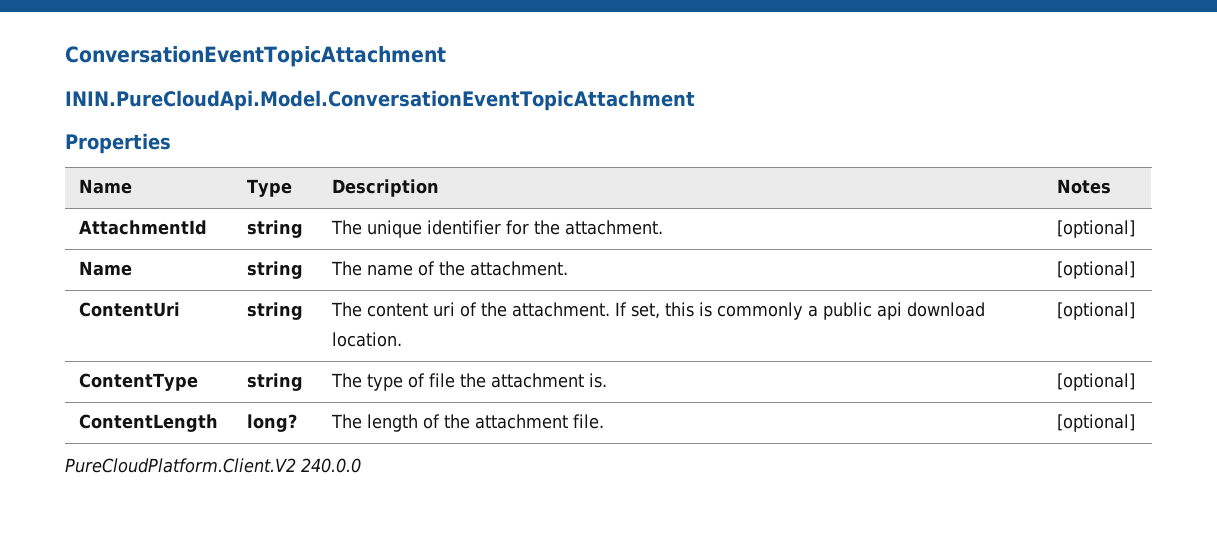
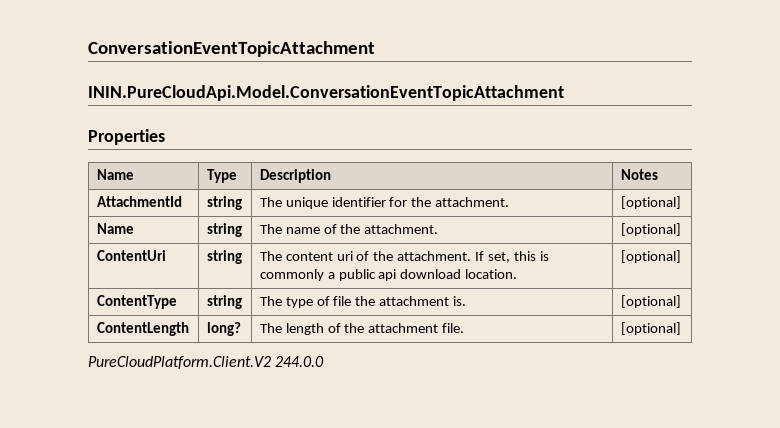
- PureCloudPlatform.Client.V2 240.0.0
+ PureCloudPlatform.Client.V2 244.0.0

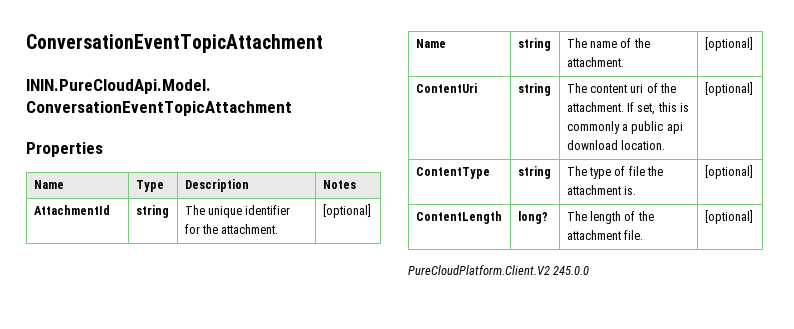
- PureCloudPlatform.Client.V2 244.0.0
+ PureCloudPlatform.Client.V2 245.0.0

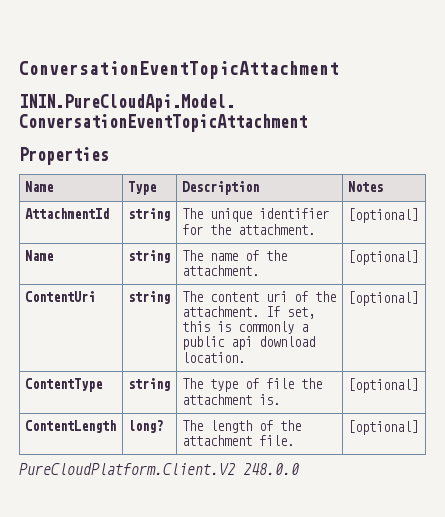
- PureCloudPlatform.Client.V2 245.0.0
+ PureCloudPlatform.Client.V2 248.0.0

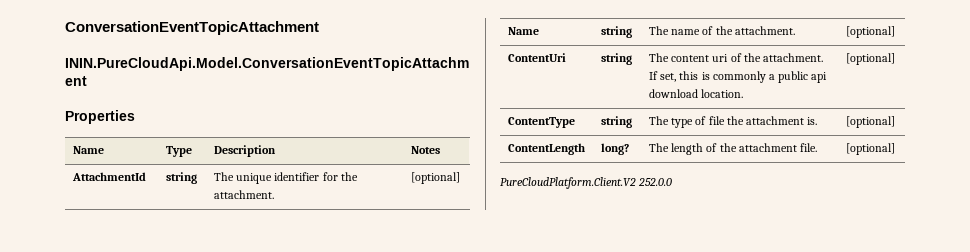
- PureCloudPlatform.Client.V2 248.0.0
+ PureCloudPlatform.Client.V2 252.0.0

